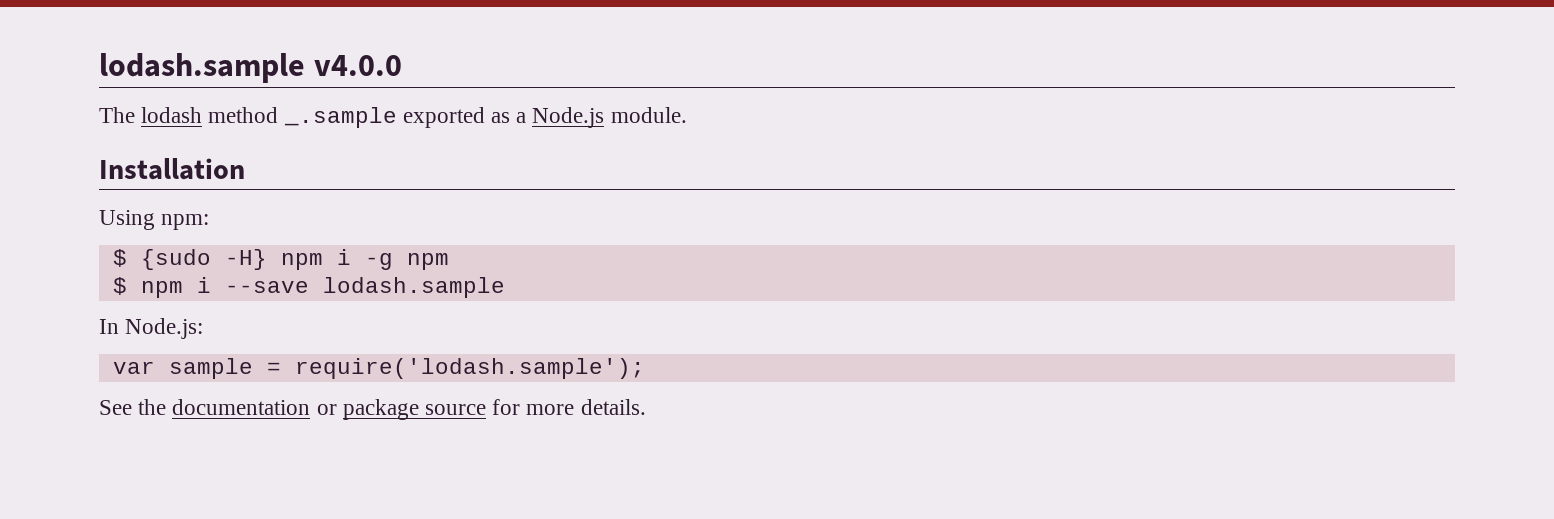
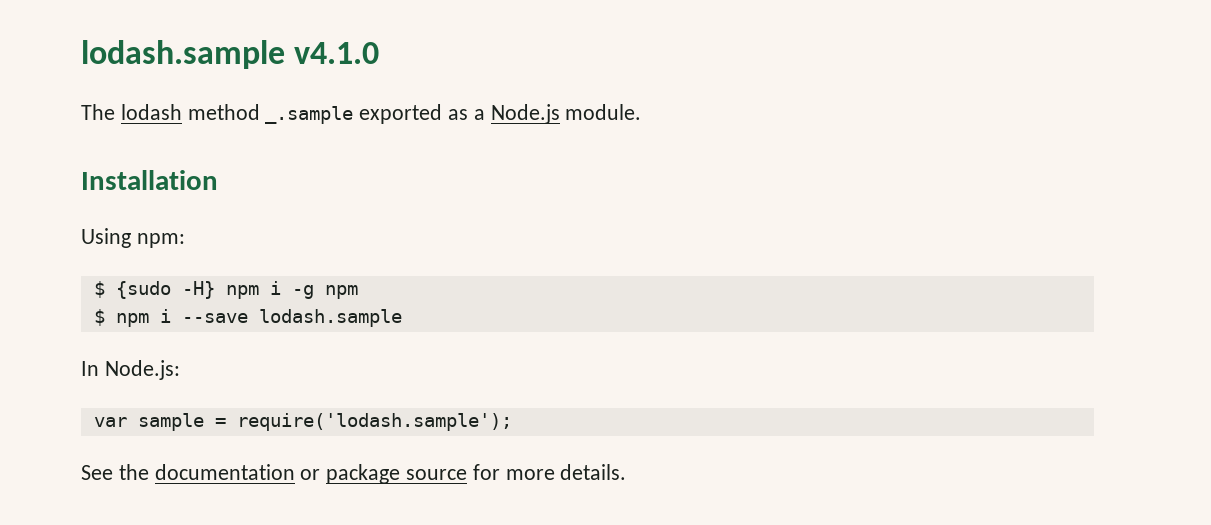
- lodash.sample v4.0.0
+ lodash.sample v4.1.0

